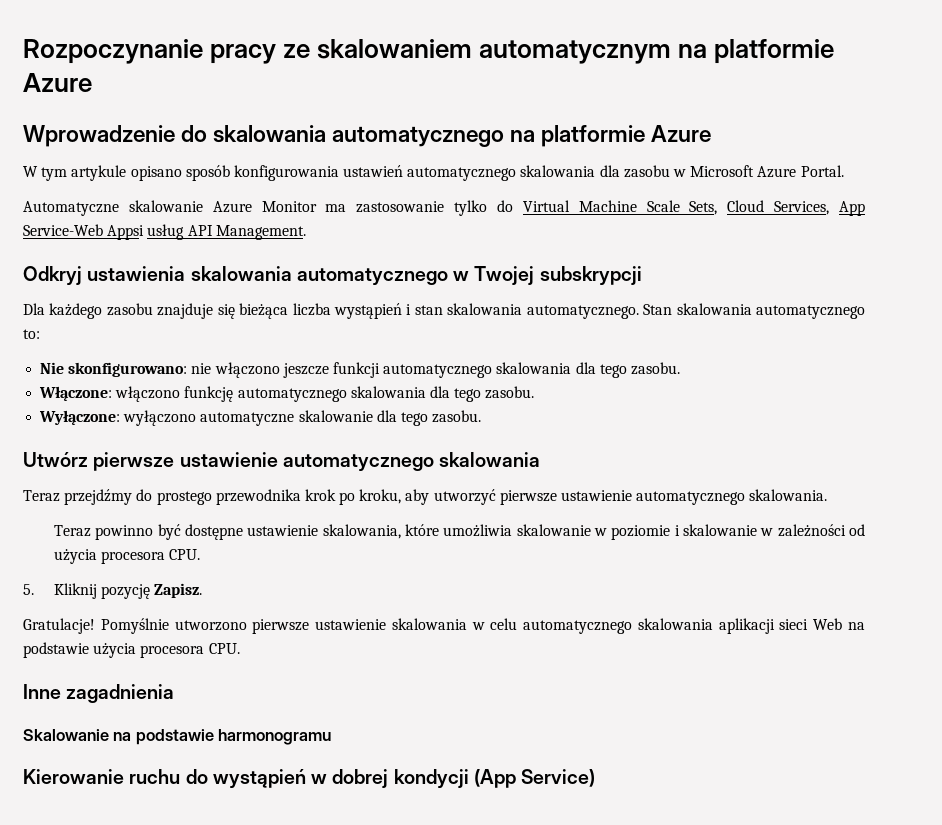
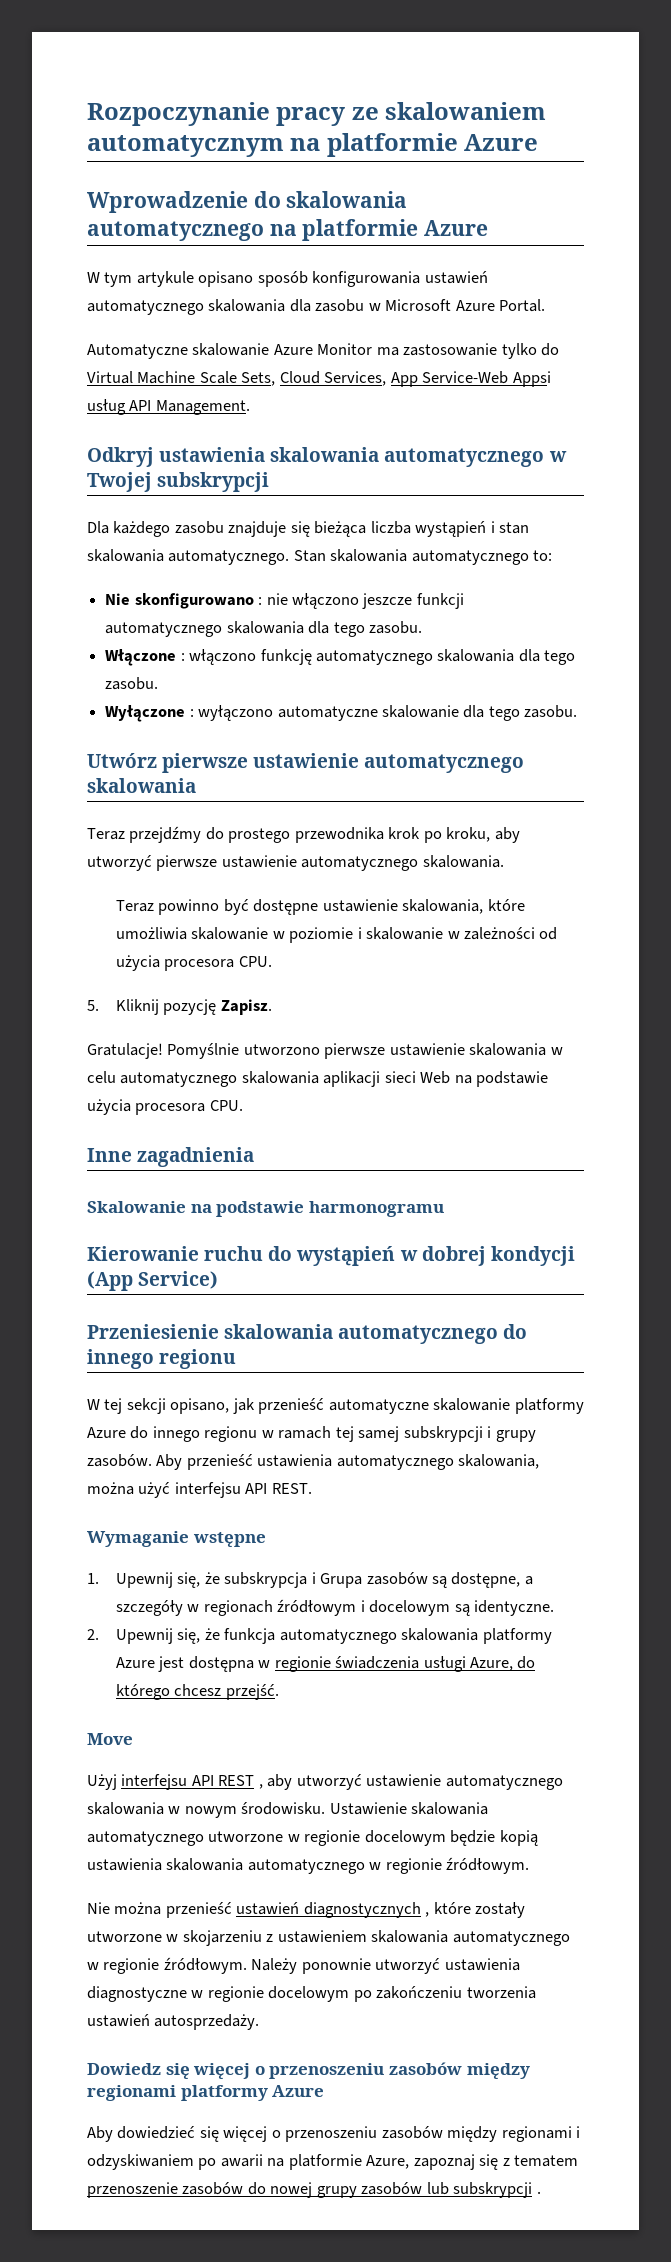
- Nie skonfigurowano: nie włączono jeszcze funkcji automatycznego skalowania dla tego zasobu.
+ Nie skonfigurowano : nie włączono jeszcze funkcji automatycznego skalowania dla tego zasobu.
- Włączone: włączono funkcję automatycznego skalowania dla tego zasobu.
+ Włączone : włączono funkcję automatycznego skalowania dla tego zasobu.
- Wyłączone: wyłączono automatyczne skalowanie dla tego zasobu.
+ Wyłączone : wyłączono automatyczne skalowanie dla tego zasobu.
+ Przeniesienie skalowania automatycznego do innego regionu
+ W tej sekcji opisano, jak przenieść automatyczne skalowanie platformy Azure do innego regionu w ramach tej samej subskrypcji i grupy zasobów. Aby przenieść ustawienia automatycznego skalowania, można użyć interfejsu API REST.
+ Wymaganie wstępne
+ 1. Upewnij się, że subskrypcja i Grupa zasobów są dostępne, a szczegóły w regionach źródłowym i docelowym są identyczne.
+ 2. Upewnij się, że funkcja automatycznego skalowania platformy Azure jest dostępna w regionie świadczenia usługi Azure, do którego chcesz przejść.
+ Move
+ Użyj interfejsu API REST , aby utworzyć ustawienie automatycznego skalowania w nowym środowisku. Ustawienie skalowania automatycznego utworzone w regionie docelowym będzie kopią ustawienia skalowania automatycznego w regionie źródłowym.
+ Nie można przenieść ustawień diagnostycznych , które zostały utworzone w skojarzeniu z ustawieniem skalowania automatycznego w regionie źródłowym. Należy ponownie utworzyć ustawienia diagnostyczne w regionie docelowym po zakończeniu tworzenia ustawień autosprzedaży.
+ Dowiedz się więcej o przenoszeniu zasobów między regionami platformy Azure
+ Aby dowiedzieć się więcej o przenoszeniu zasobów między regionami i odzyskiwaniem po awarii na platformie Azure, zapoznaj się z tematem przenoszenie zasobów do nowej grupy zasobów lub subskrypcji .

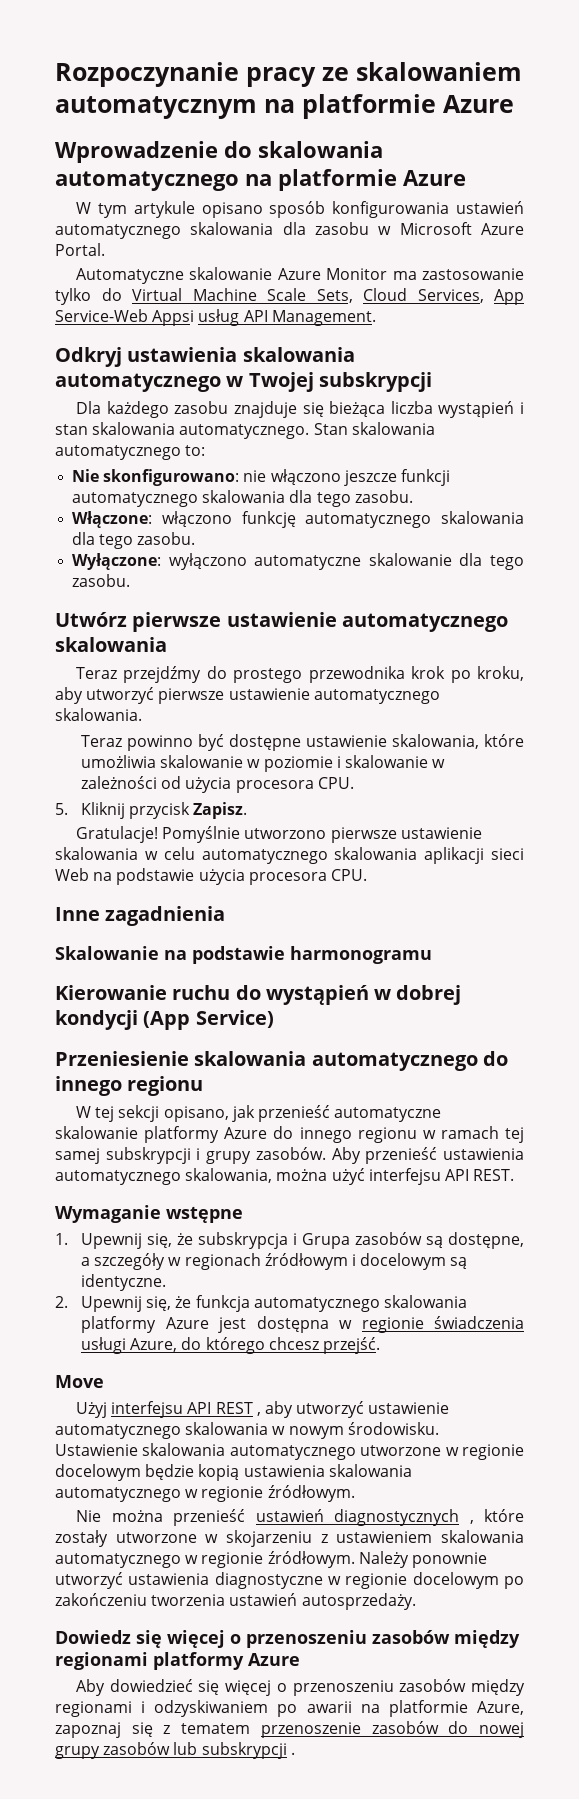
- Nie skonfigurowano : nie włączono jeszcze funkcji automatycznego skalowania dla tego zasobu.
+ Nie skonfigurowano: nie włączono jeszcze funkcji automatycznego skalowania dla tego zasobu.
- Włączone : włączono funkcję automatycznego skalowania dla tego zasobu.
+ Włączone: włączono funkcję automatycznego skalowania dla tego zasobu.
- Wyłączone : wyłączono automatyczne skalowanie dla tego zasobu.
+ Wyłączone: wyłączono automatyczne skalowanie dla tego zasobu.
- 5. Kliknij pozycję Zapisz.
+ 5. Kliknij przycisk Zapisz.

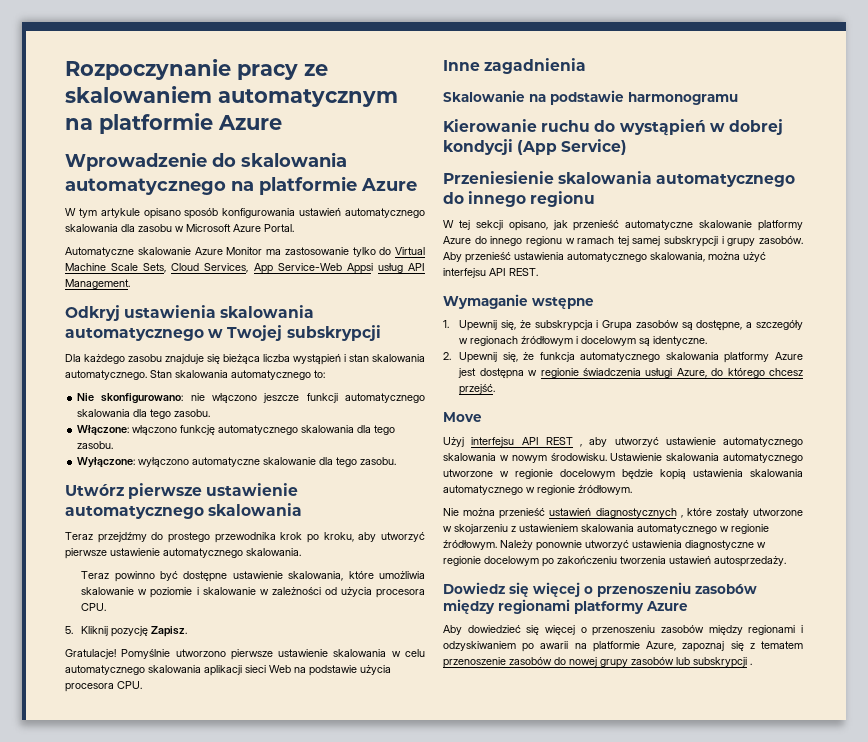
- 5. Kliknij przycisk Zapisz.
+ 5. Kliknij pozycję Zapisz.

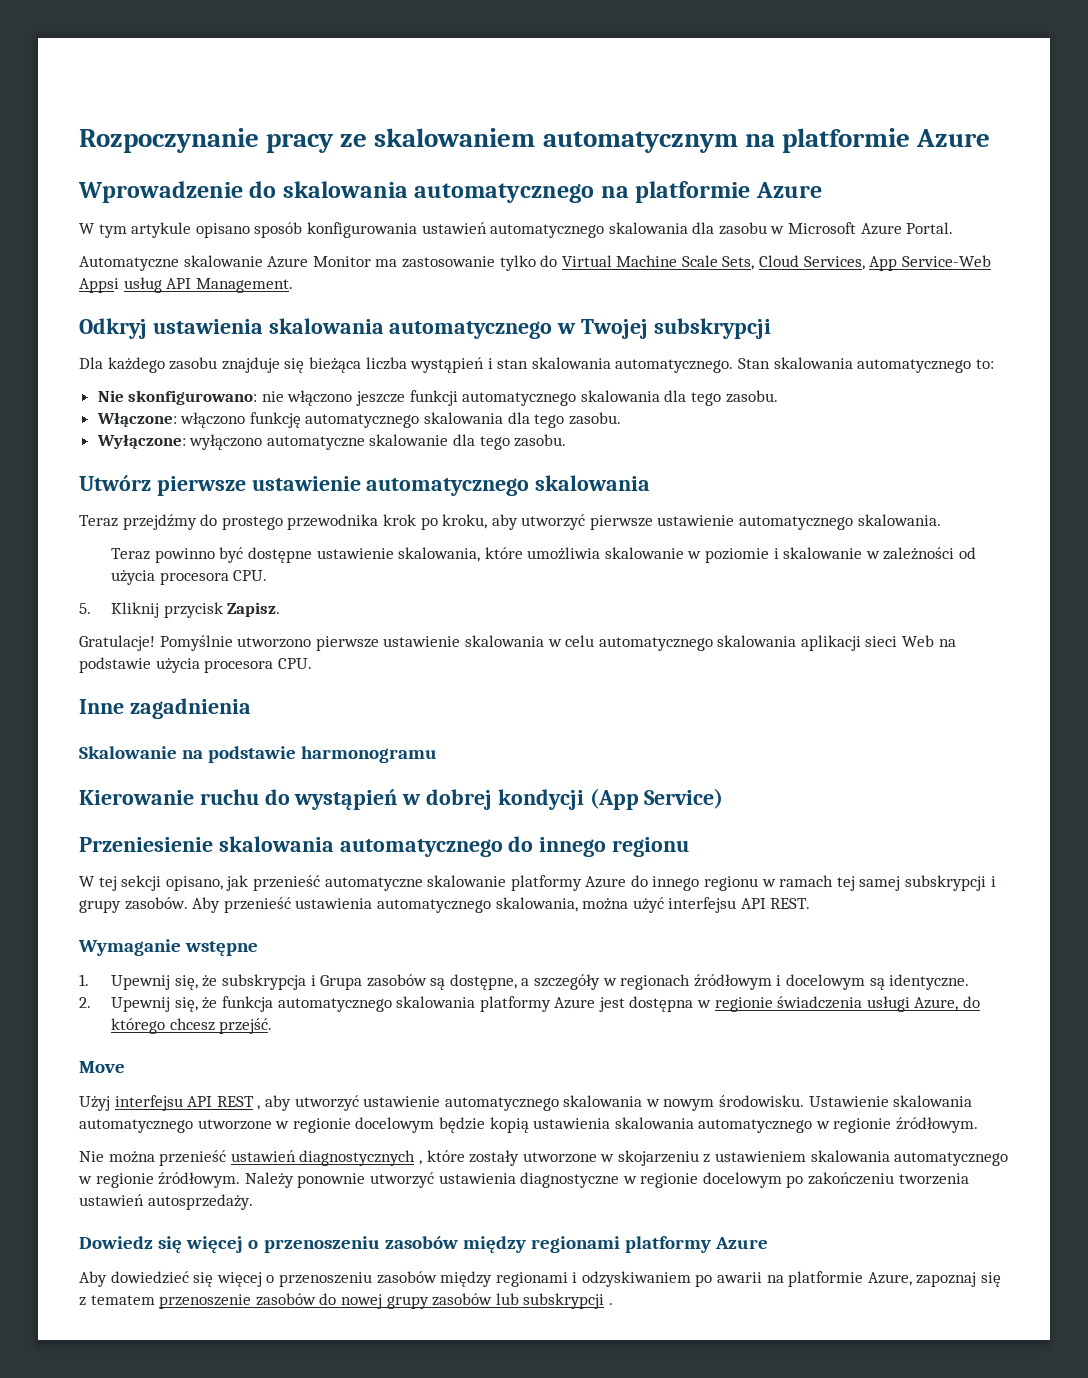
- 5. Kliknij pozycję Zapisz.
+ 5. Kliknij przycisk Zapisz.

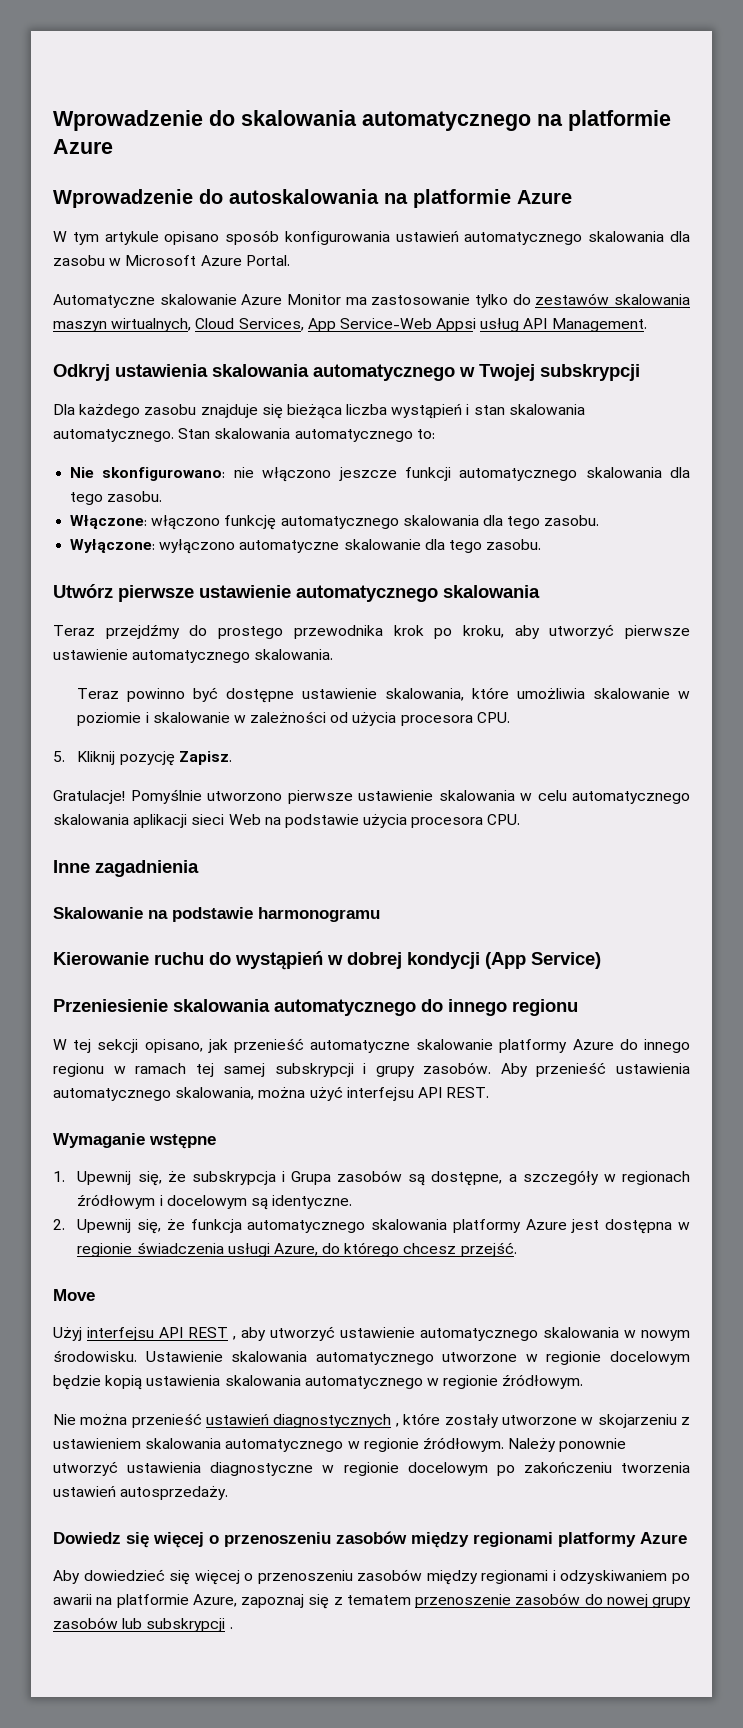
- Rozpoczynanie pracy ze skalowaniem automatycznym na platformie Azure
+ Wprowadzenie do skalowania automatycznego na platformie Azure
- Wprowadzenie do skalowania automatycznego na platformie Azure
+ Wprowadzenie do autoskalowania na platformie Azure
- Automatyczne skalowanie Azure Monitor ma zastosowanie tylko do Virtual Machine Scale Sets, Cloud Services, App Service-Web Appsi usług API Management.
+ Automatyczne skalowanie Azure Monitor ma zastosowanie tylko do zestawów skalowania maszyn wirtualnych, Cloud Services, App Service-Web Appsi usług API Management.
- 5. Kliknij przycisk Zapisz.
+ 5. Kliknij pozycję Zapisz.

